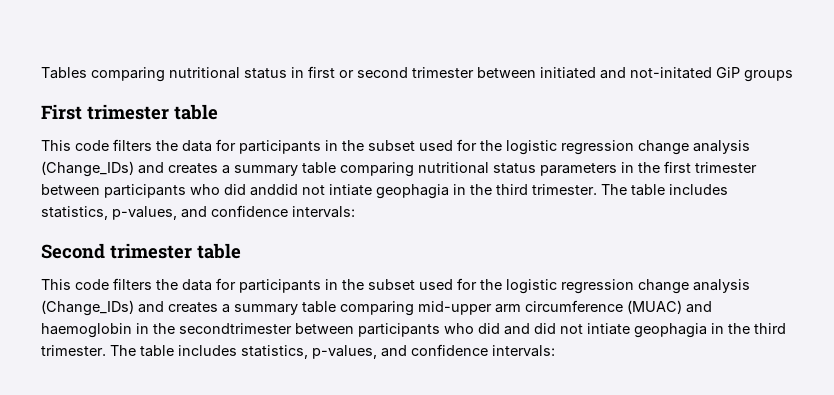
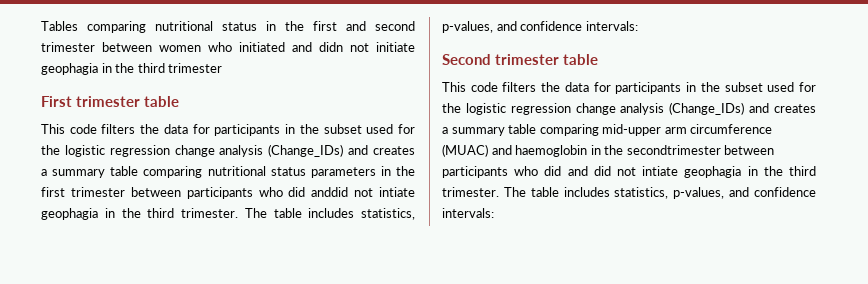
- Tables comparing nutritional status in first or second trimester between initiated and not-initated GiP groups
+ Tables comparing nutritional status in the first and second trimester between women who initiated and didn not initiate geophagia in the third trimester

